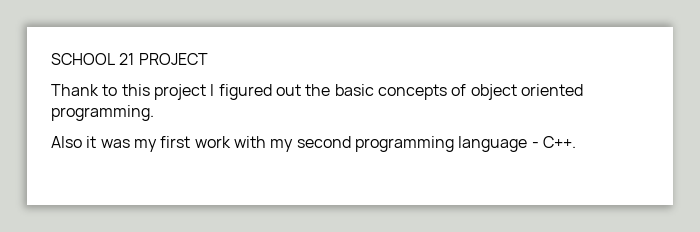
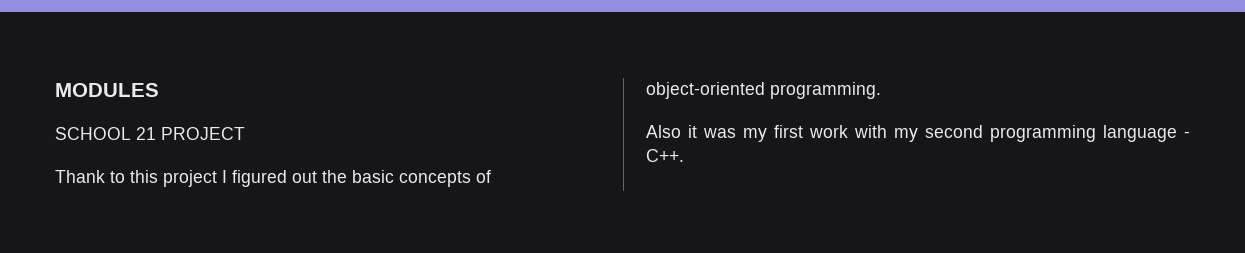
+ MODULES
- Thank to this project I figured out the basic concepts of object oriented programming.
+ Thank to this project I figured out the basic concepts of object-oriented programming.

